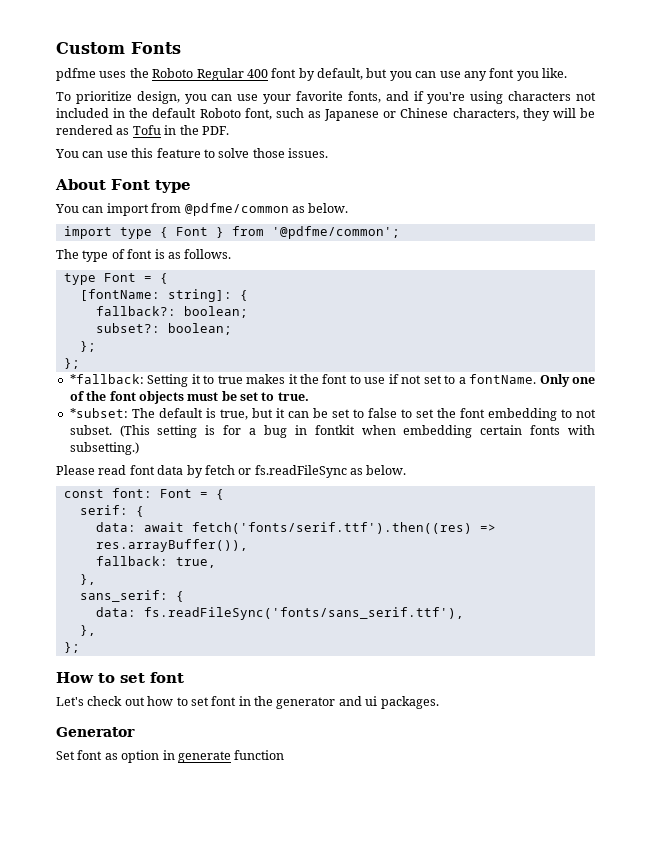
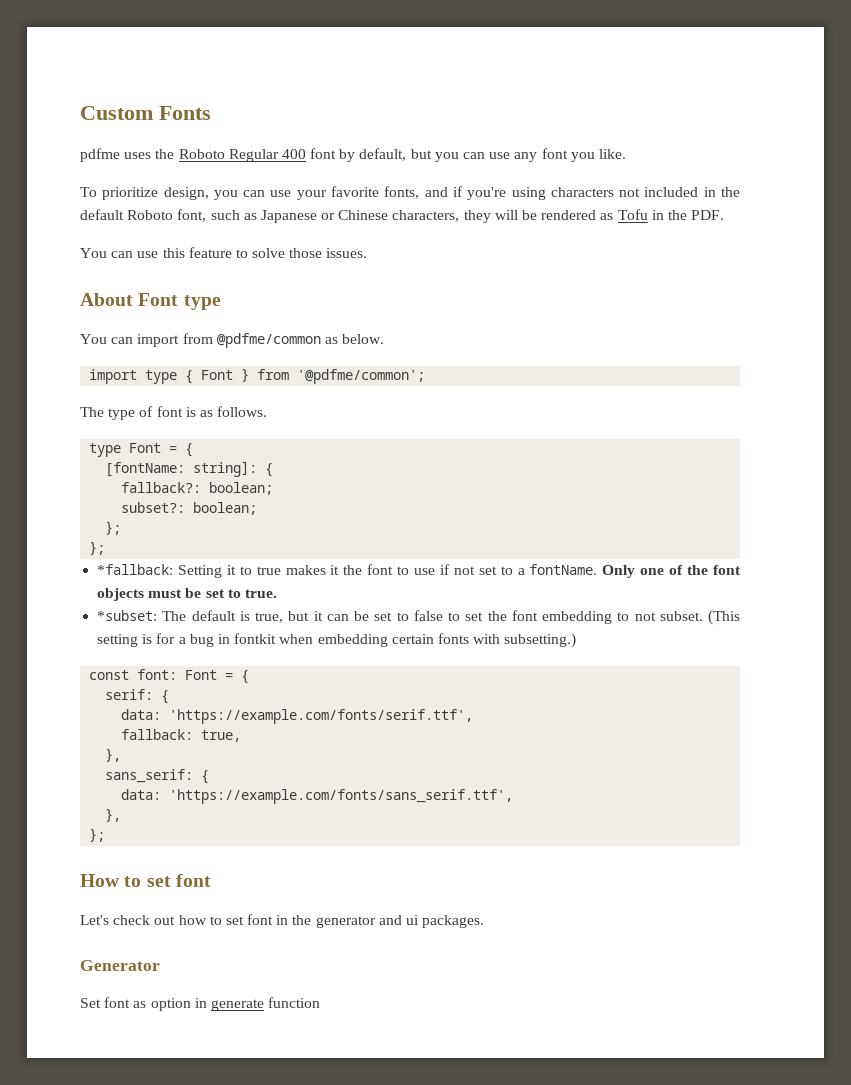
- Please read font data by fetch or fs.readFileSync as below.
- data: await fetch('fonts/serif.ttf').then((res) => res.arrayBuffer()),
+ data: 'https://example.com/fonts/serif.ttf',
- data: fs.readFileSync('fonts/sans_serif.ttf'),
+ data: 'https://example.com/fonts/sans_serif.ttf',

